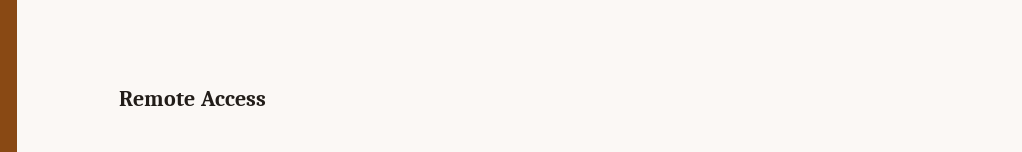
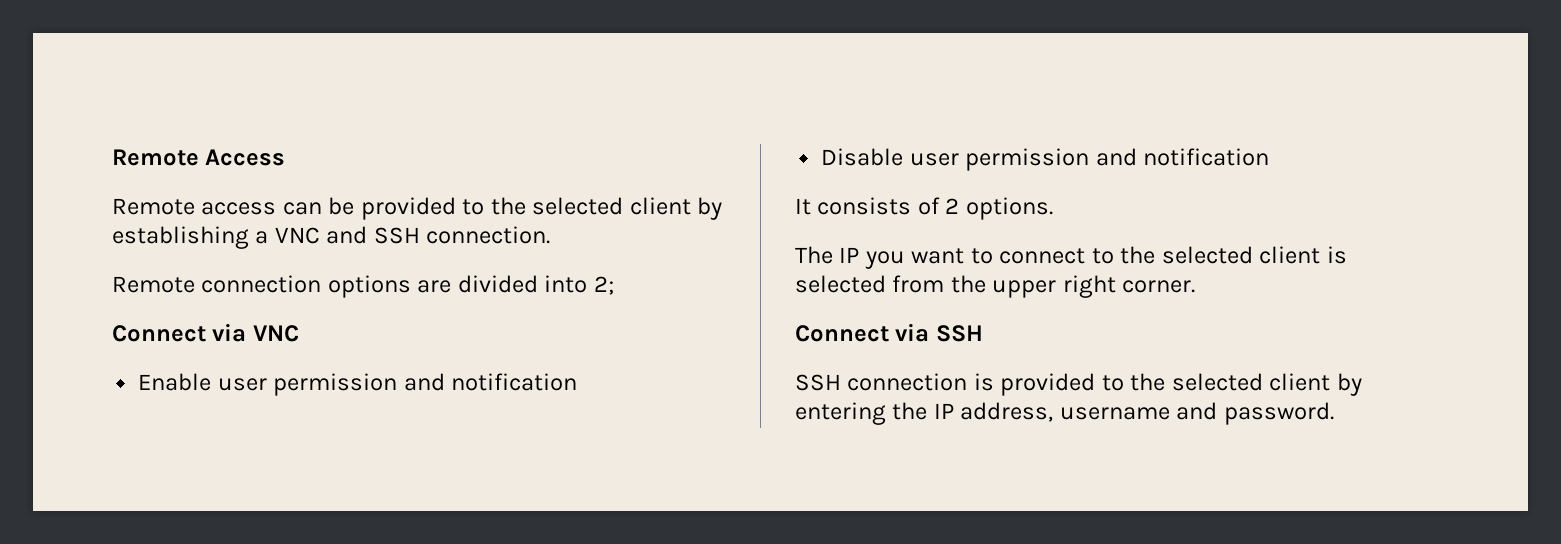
+ Remote access can be provided to the selected client by establishing a VNC and SSH connection.
+ Remote connection options are divided into 2;
+ Connect via VNC
+ Enable user permission and notification
+ Disable user permission and notification
+ It consists of 2 options.
+ The IP you want to connect to the selected client is selected from the upper right corner.
+ Connect via SSH
+ SSH connection is provided to the selected client by entering the IP address, username and password.

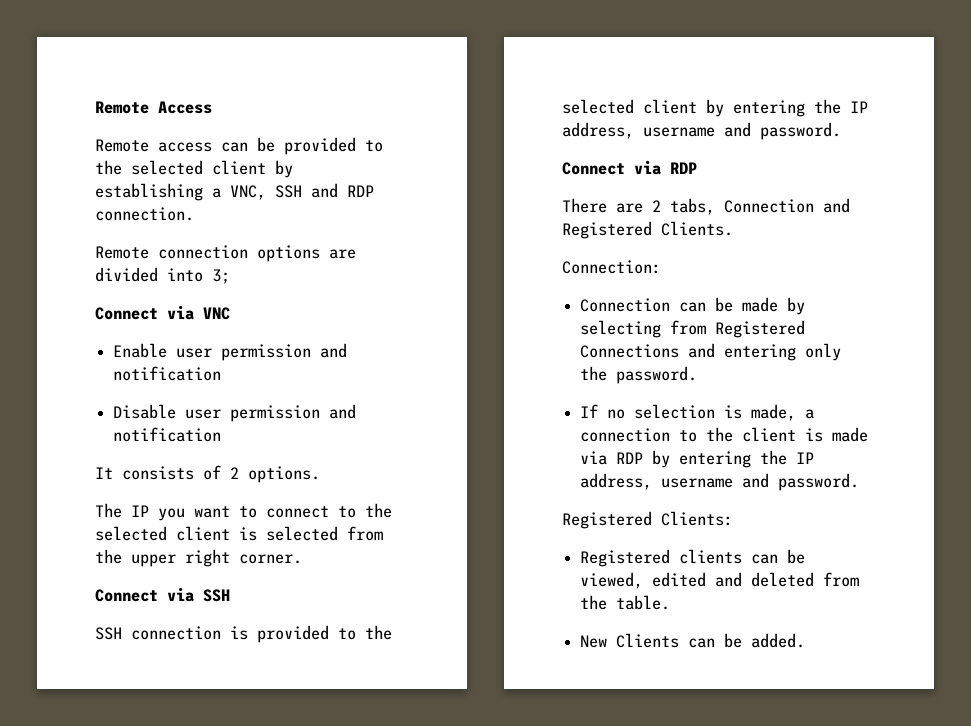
- Remote access can be provided to the selected client by establishing a VNC and SSH connection.
+ Remote access can be provided to the selected client by establishing a VNC, SSH and RDP connection.
- Remote connection options are divided into 2;
+ Remote connection options are divided into 3;
+ Connect via RDP
+ There are 2 tabs, Connection and Registered Clients.
+ Connection:
+ Connection can be made by selecting from Registered Connections and entering only the password.
+ If no selection is made, a connection to the client is made via RDP by entering the IP address, username and password.
+ Registered Clients:
+ Registered clients can be viewed, edited and deleted from the table.
+ New Clients can be added.

